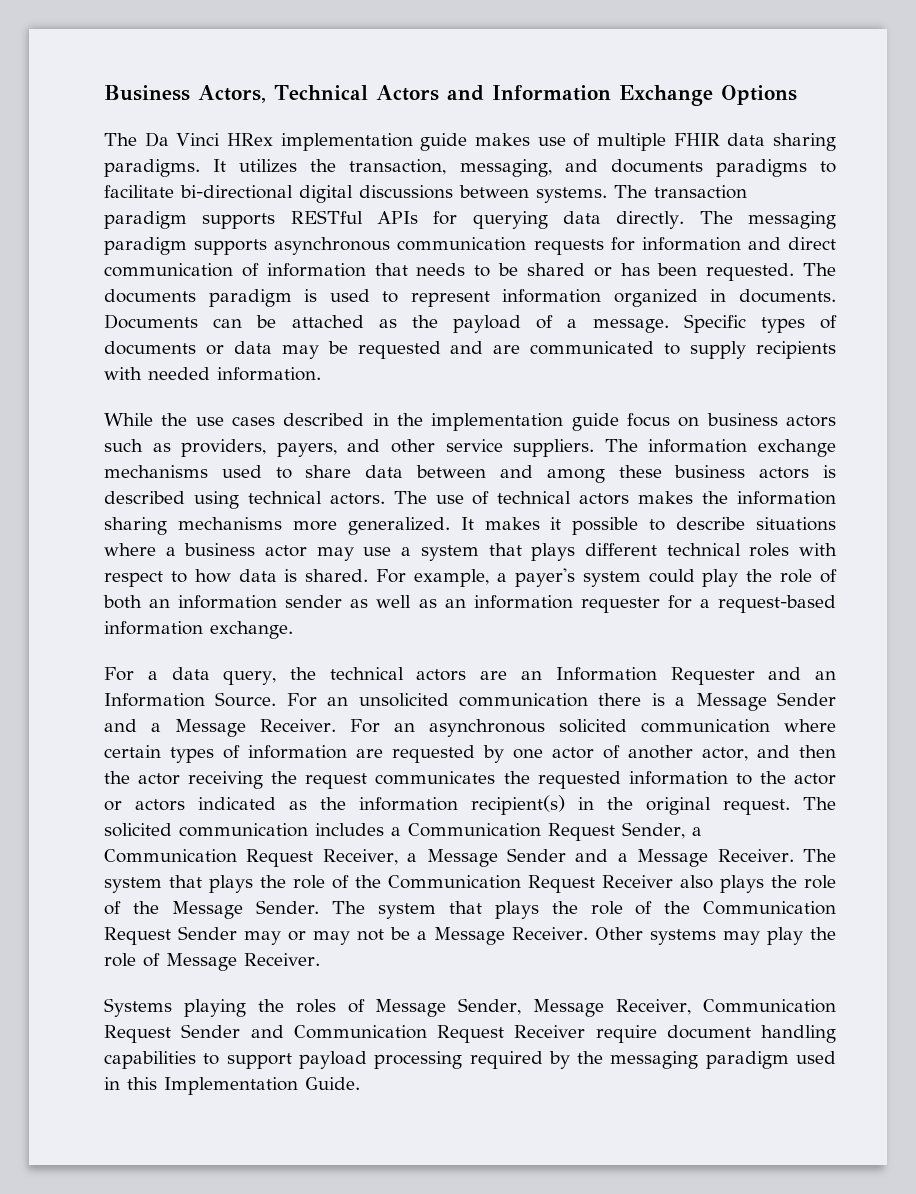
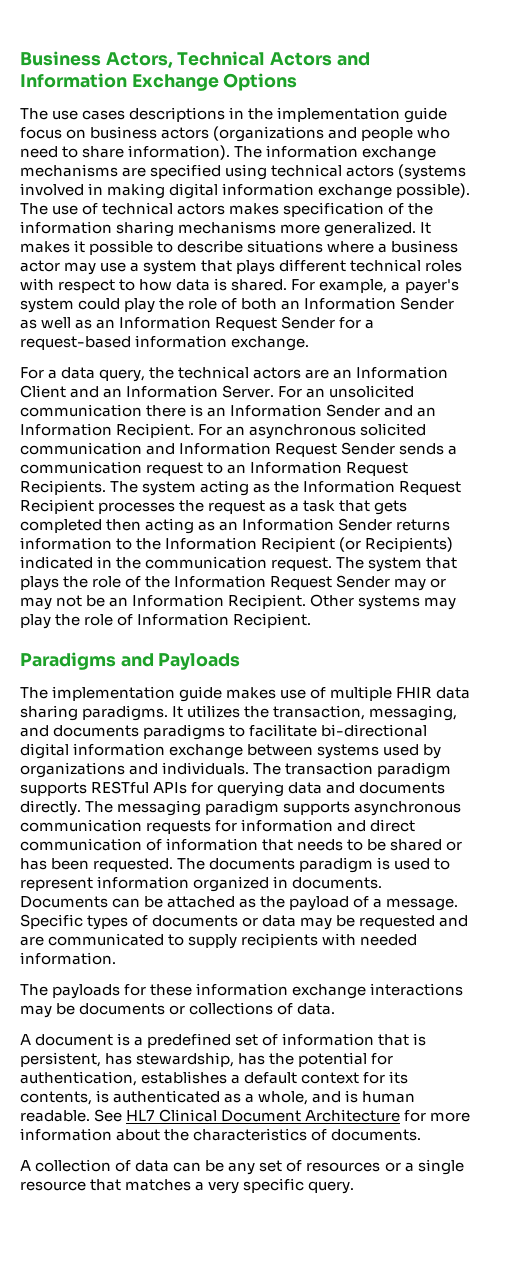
- The Da Vinci HRex implementation guide makes use of multiple FHIR data sharing paradigms.
+ The use cases descriptions in the implementation guide focus on business actors (organizations and people who need to share information). The information exchange mechanisms are specified using technical actors (systems involved in making digital information exchange possible). The use of technical actors makes specification of the information sharing mechanisms more generalized. It makes it possible to describe situations where a business actor may use a system that plays different technical roles with respect to how data is shared. For example, a payer's system could play the role of both an Information Sender as well as an Information Request Sender for a request-based information exchange.
+ For a data query, the technical actors are an Information Client and an Information Server. For an unsolicited communication there is an Information Sender and an Information Recipient. For an asynchronous solicited communication and Information Request Sender sends a communication request to an Information Request Recipients. The system acting as the Information Request Recipient processes the request as a task that gets completed then acting as an Information Sender returns information to the Information Recipient (or Recipients) indicated in the communication request. The system that plays the role of the Information Request Sender may or may not be an Information Recipient. Other systems may play the role of Information Recipient.
+ Paradigms and Payloads
+ The implementation guide makes use of multiple FHIR data sharing paradigms.
- It utilizes the transaction, messaging, and documents paradigms to facilitate bi-directional digital discussions between systems.
+ It utilizes the transaction, messaging, and documents paradigms to facilitate bi-directional digital information exchange between systems used by organizations and individuals.
- The transaction paradigm supports RESTful APIs for querying data directly.
+ The transaction paradigm supports RESTful APIs for querying data and documents directly.
- While the use cases described in the implementation guide focus on business actors such as providers, payers, and other service suppliers. The information exchange mechanisms used to share data between and among these business actors is described using technical actors. The use of technical actors makes the information sharing mechanisms more generalized. It makes it possible to describe situations where a business actor may use a system that plays different technical roles with respect to how data is shared. For example, a payer's system could play the role of both an information sender as well as an information requester for a request-based information exchange.
- For a data query, the technical actors are an Information Requester and an Information Source. For an unsolicited communication there is a Message Sender and a Message Receiver. For an asynchronous solicited communication where certain types of information are requested by one actor of another actor, and then the actor receiving the request communicates the requested information to the actor or actors indicated as the information recipient(s) in the original request. The solicited communication includes a Communication Request Sender, a Communication Request Receiver, a Message Sender and a Message Receiver. The system that plays the role of the Communication Request Receiver also plays the role of the Message Sender. The system that plays the role of the Communication Request Sender may or may not be a Message Receiver. Other systems may play the role of Message Receiver.
- Systems playing the roles of Message Sender, Message Receiver, Communication Request Sender and Communication Request Receiver require document handling capabilities to support payload processing required by the messaging paradigm used in this Implementation Guide.
+ The payloads for these information exchange interactions may be documents or collections of data.
+ A document is a predefined set of information that is persistent, has stewardship, has the potential for authentication, establishes a default context for its contents, is authenticated as a whole, and is human readable. See HL7 Clinical Document Architecture for more information about the characteristics of documents.
+ A collection of data can be any set of resources or a single resource that matches a very specific query.

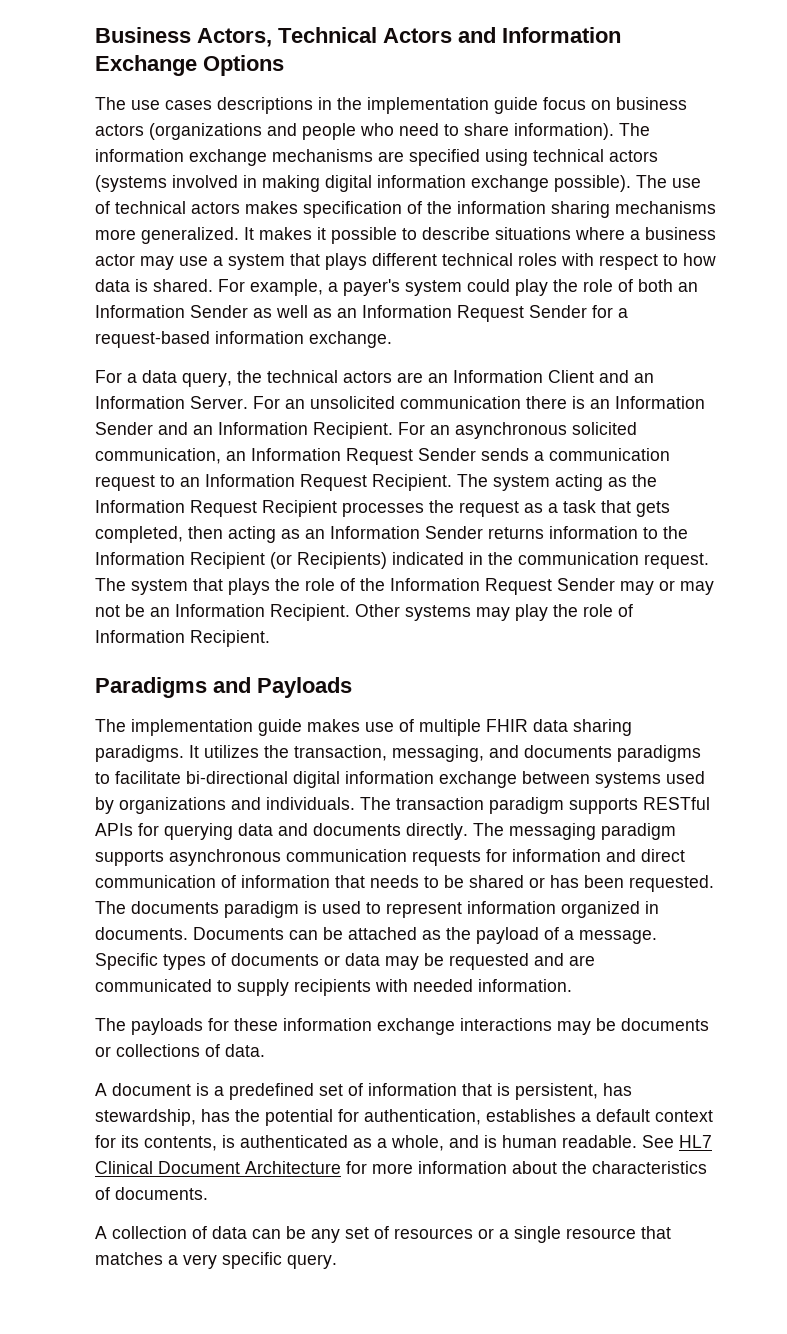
- For an asynchronous solicited communication and Information Request Sender sends a communication request to an Information Request Recipients.
+ For an asynchronous solicited communication, an Information Request Sender sends a communication request to an Information Request Recipient.
- The system acting as the Information Request Recipient processes the request as a task that gets completed then acting as an Information Sender returns information to the Information Recipient (or Recipients) indicated in the communication request.
+ The system acting as the Information Request Recipient processes the request as a task that gets completed, then acting as an Information Sender returns information to the Information Recipient (or Recipients) indicated in the communication request.

